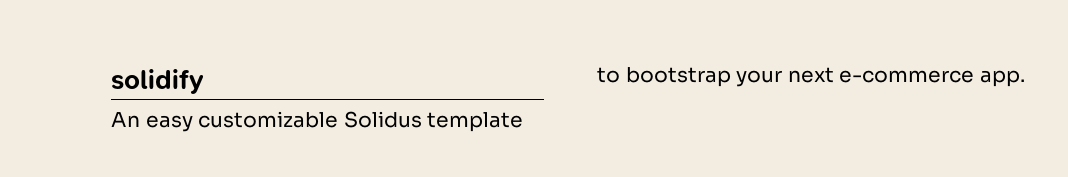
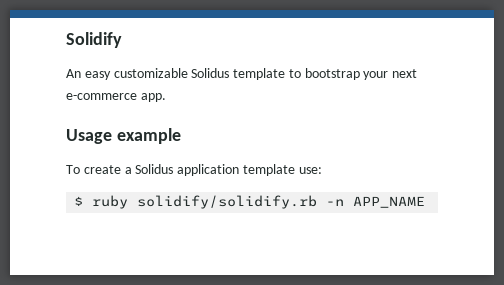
- solidify
+ Solidify
+ Usage example
+ To create a Solidus application template use:
+ $ ruby solidify/solidify.rb -n APP_NAME

